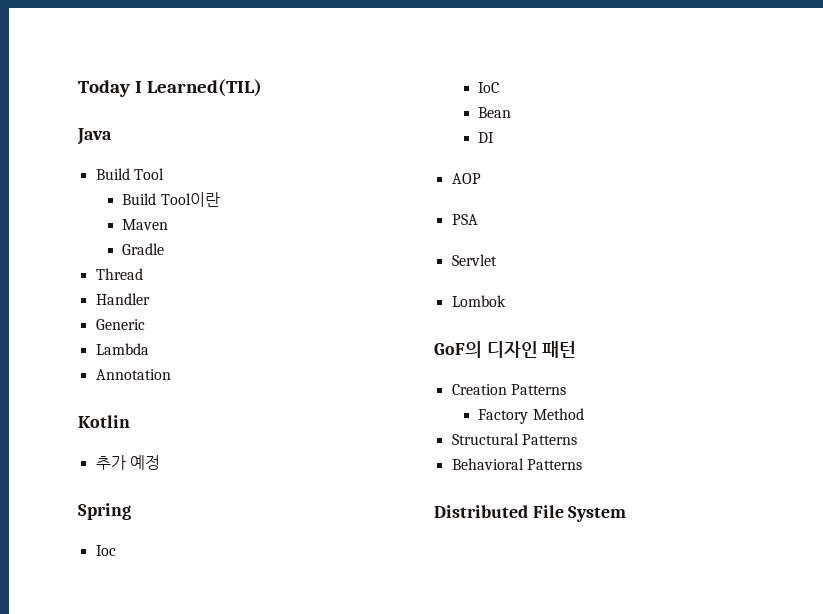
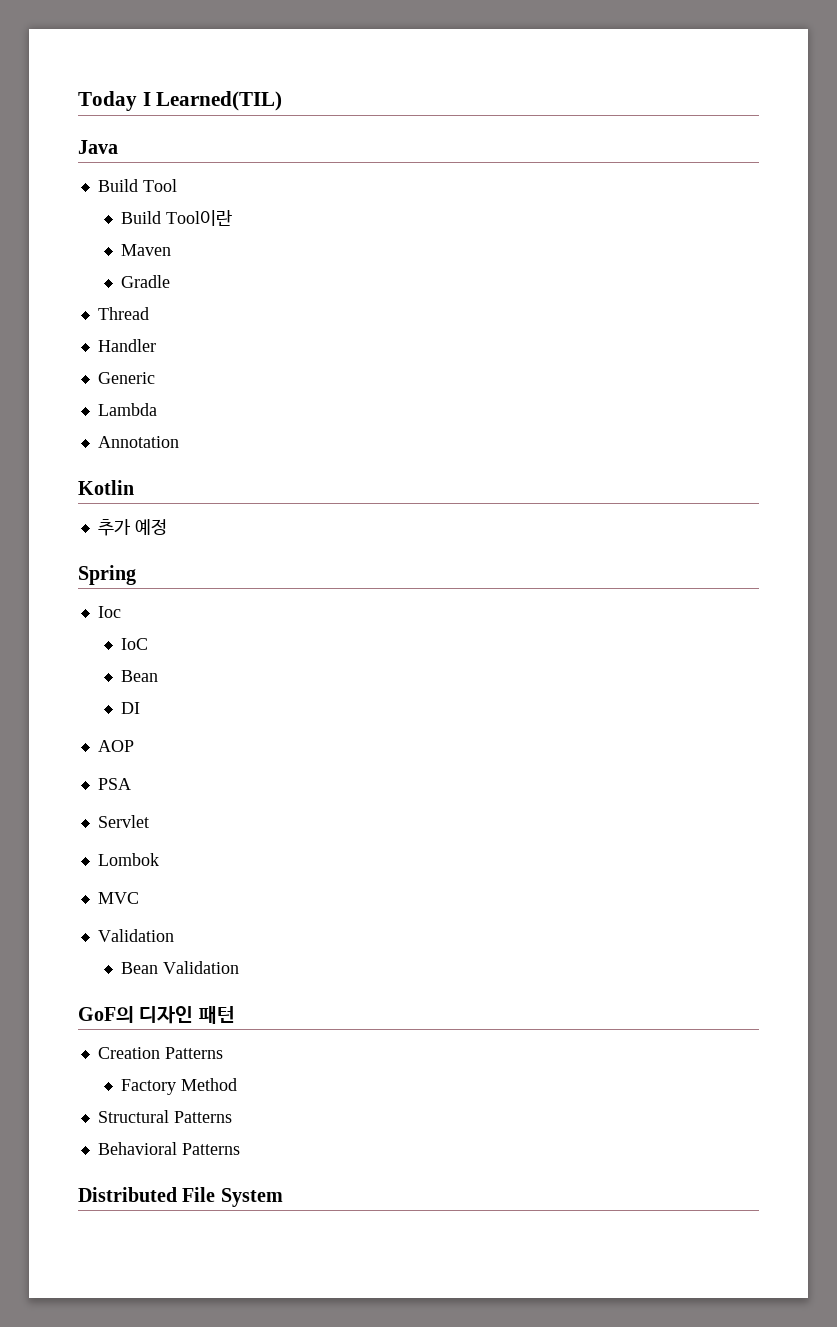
+ MVC
+ Validation
+ Bean Validation

